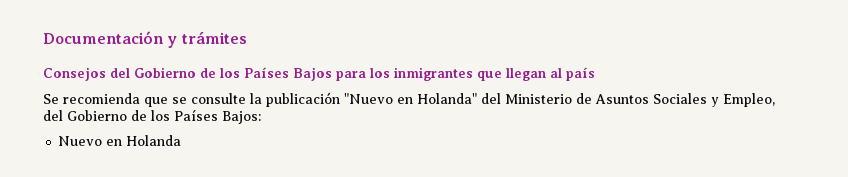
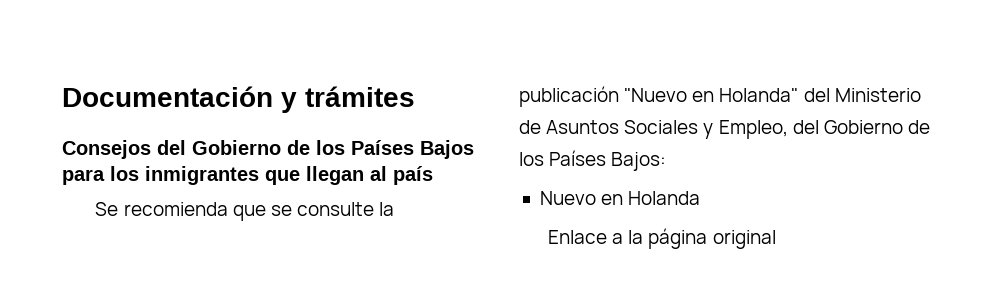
+ Enlace a la página original

